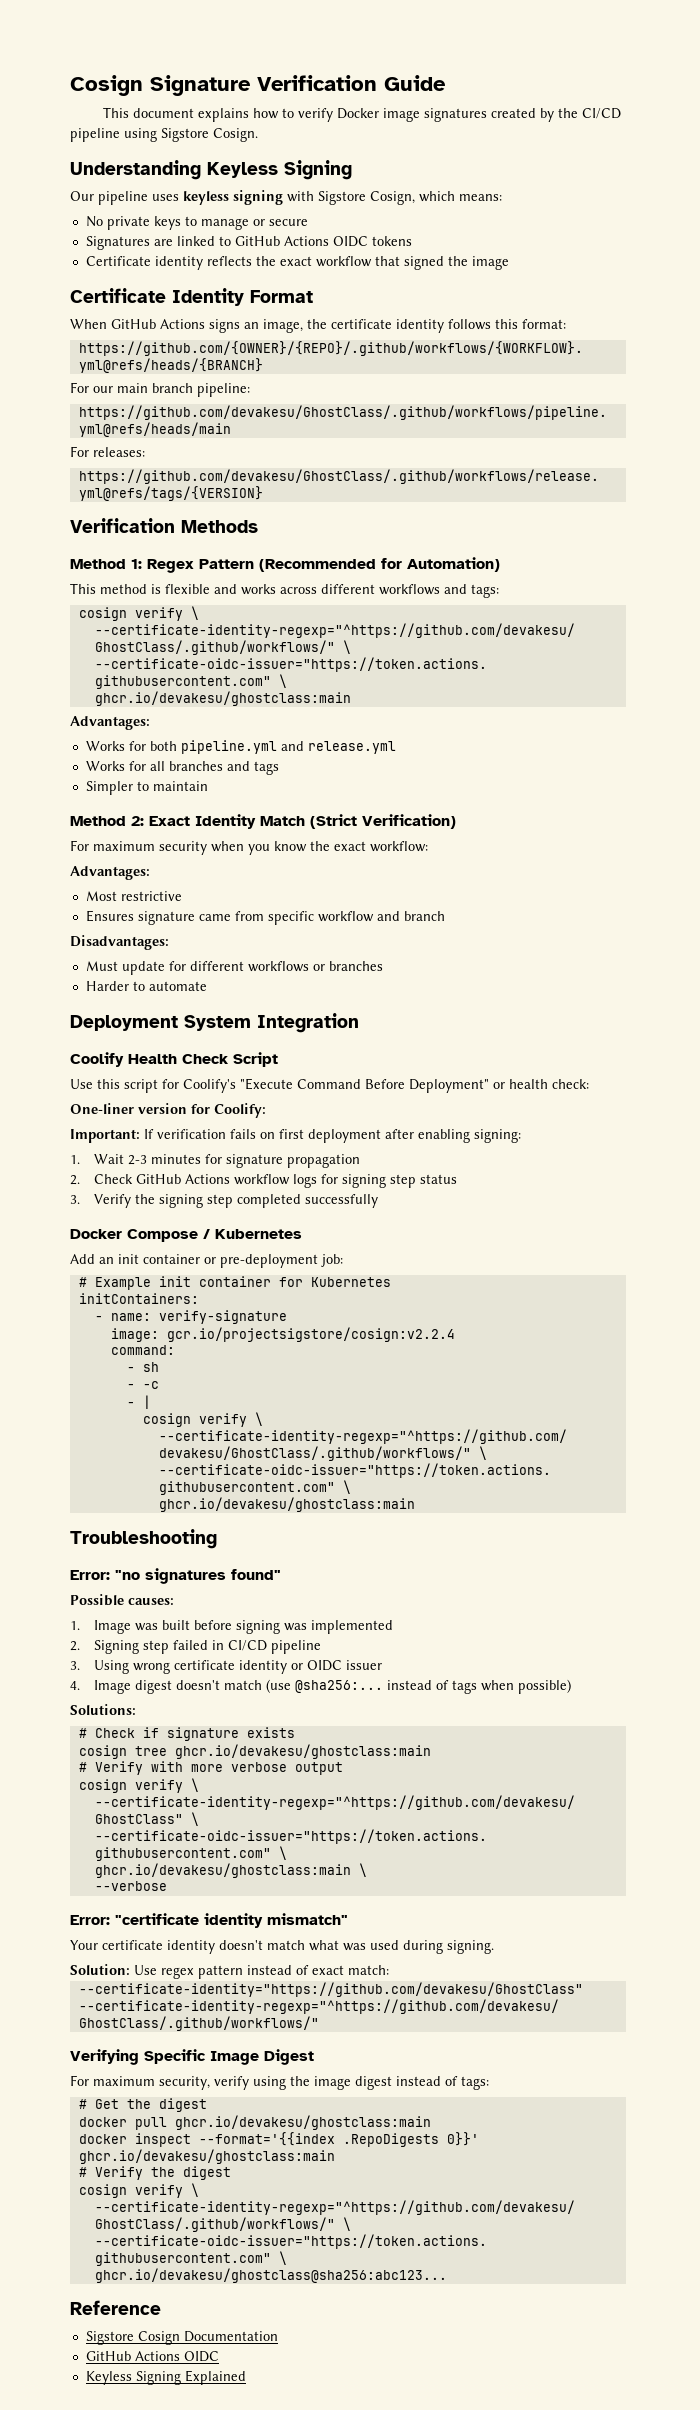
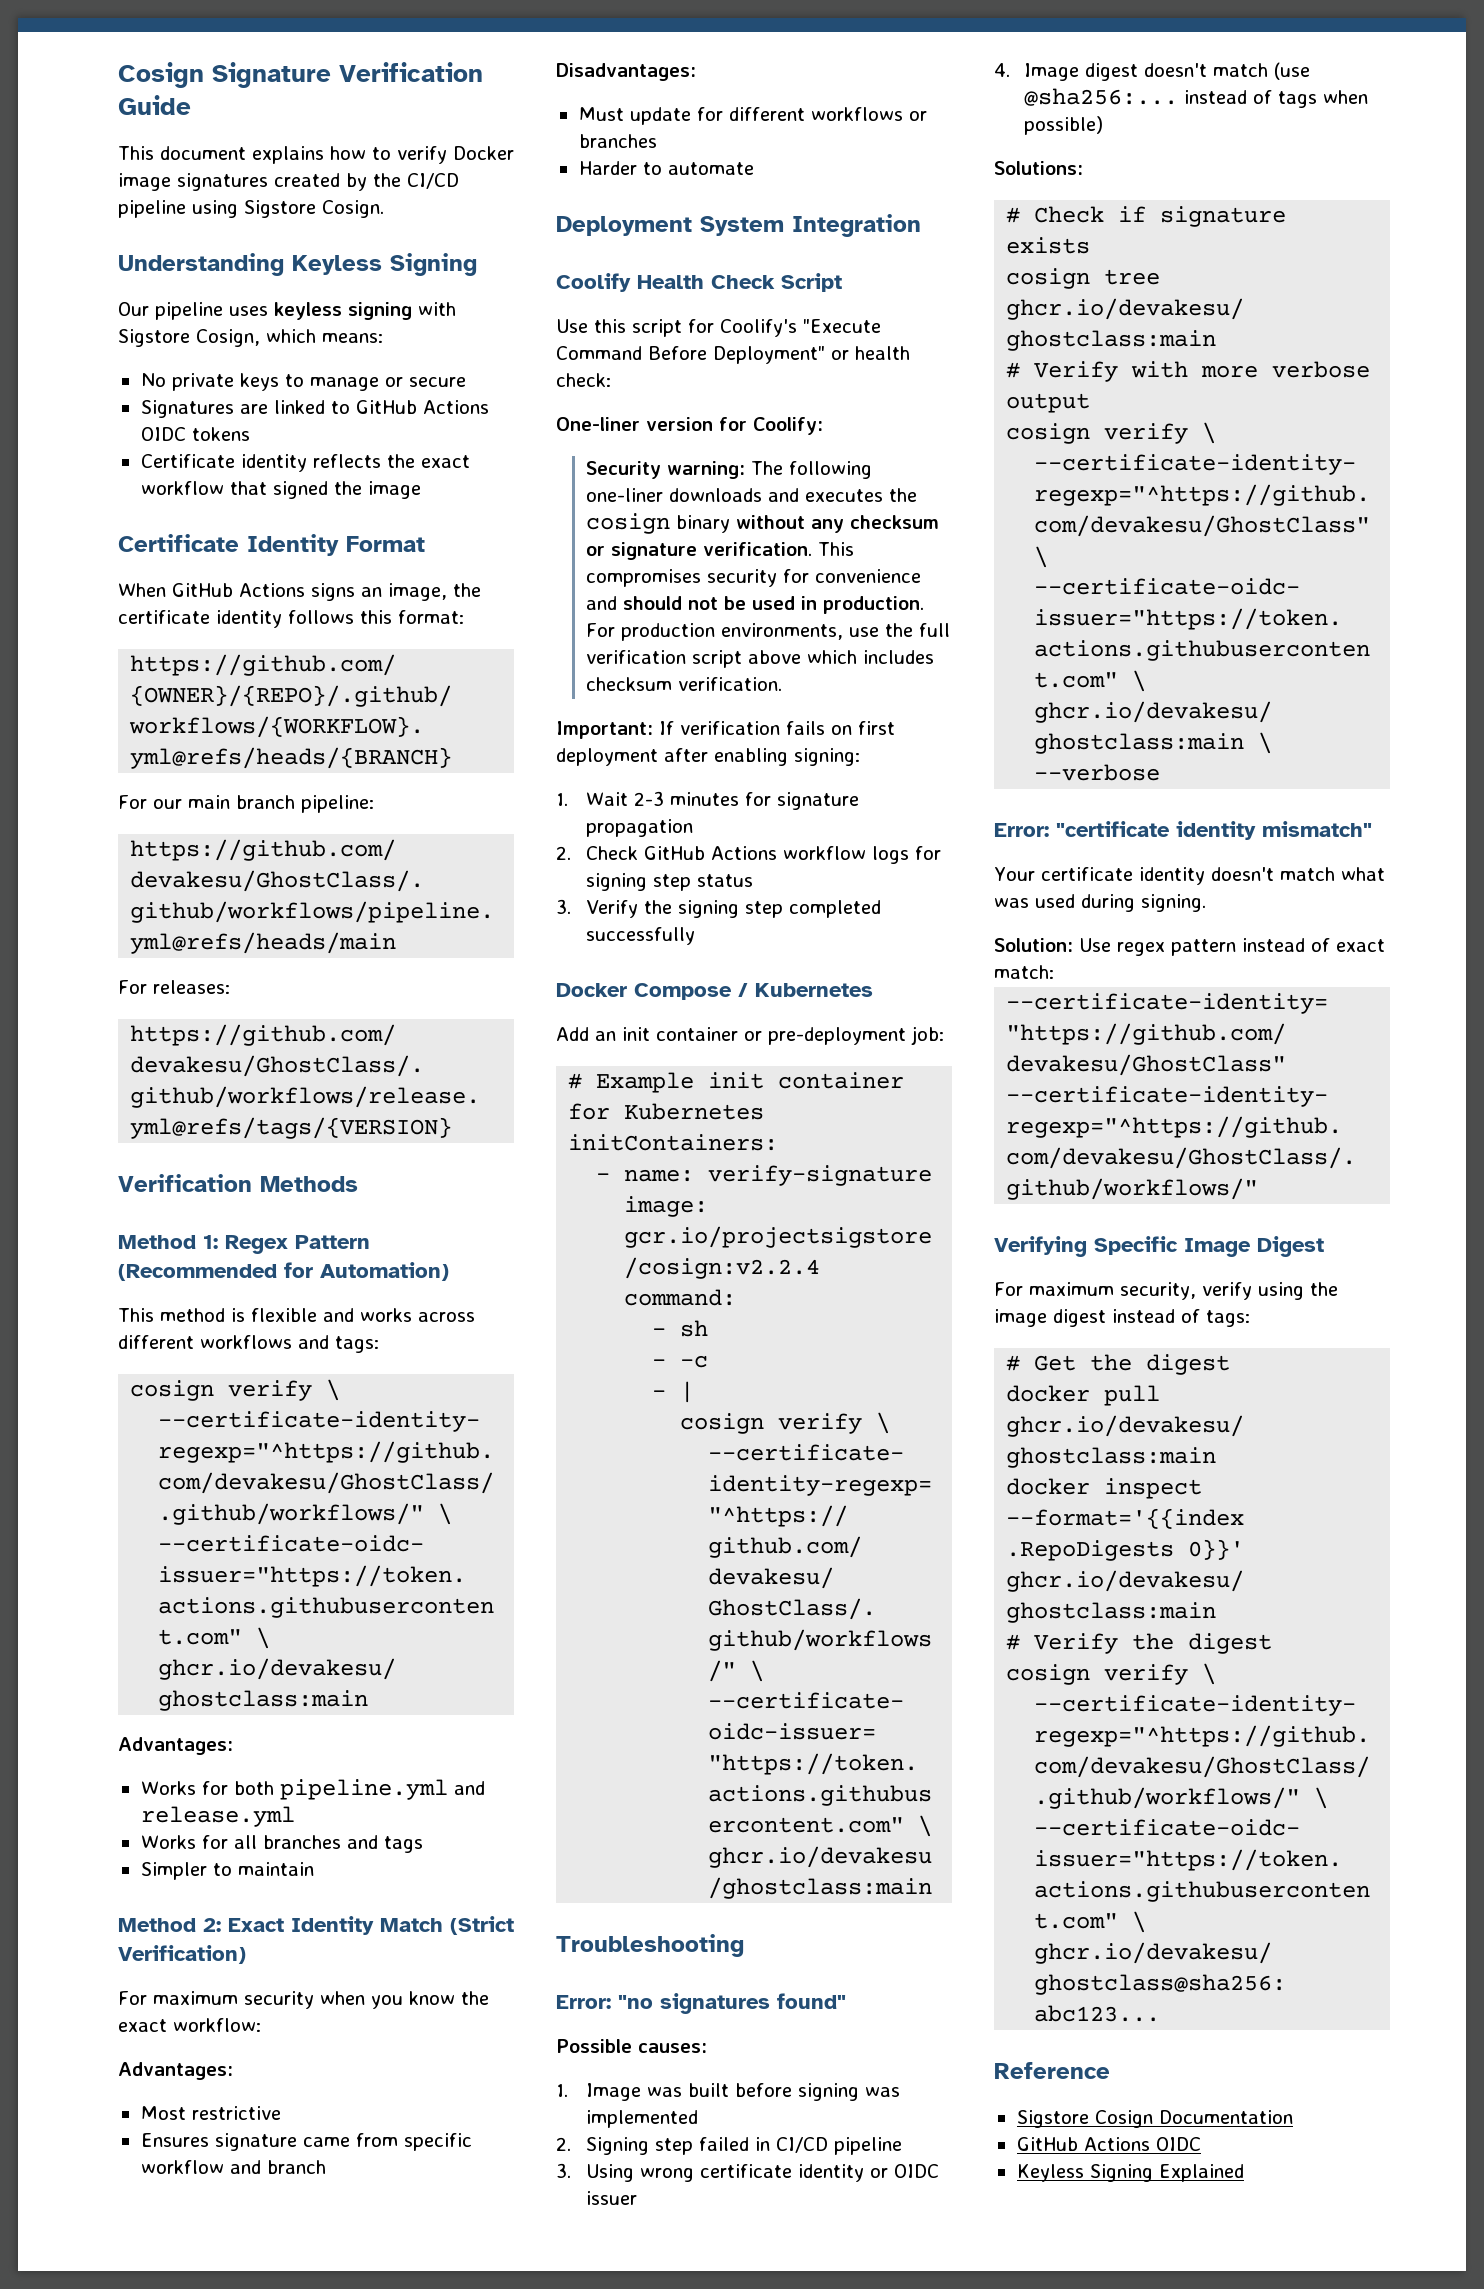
+ Security warning: The following one-liner downloads and executes the cosign binary without any checksum or signature verification. This compromises security for convenience and should not be used in production. For production environments, use the full verification script above which includes checksum verification.

